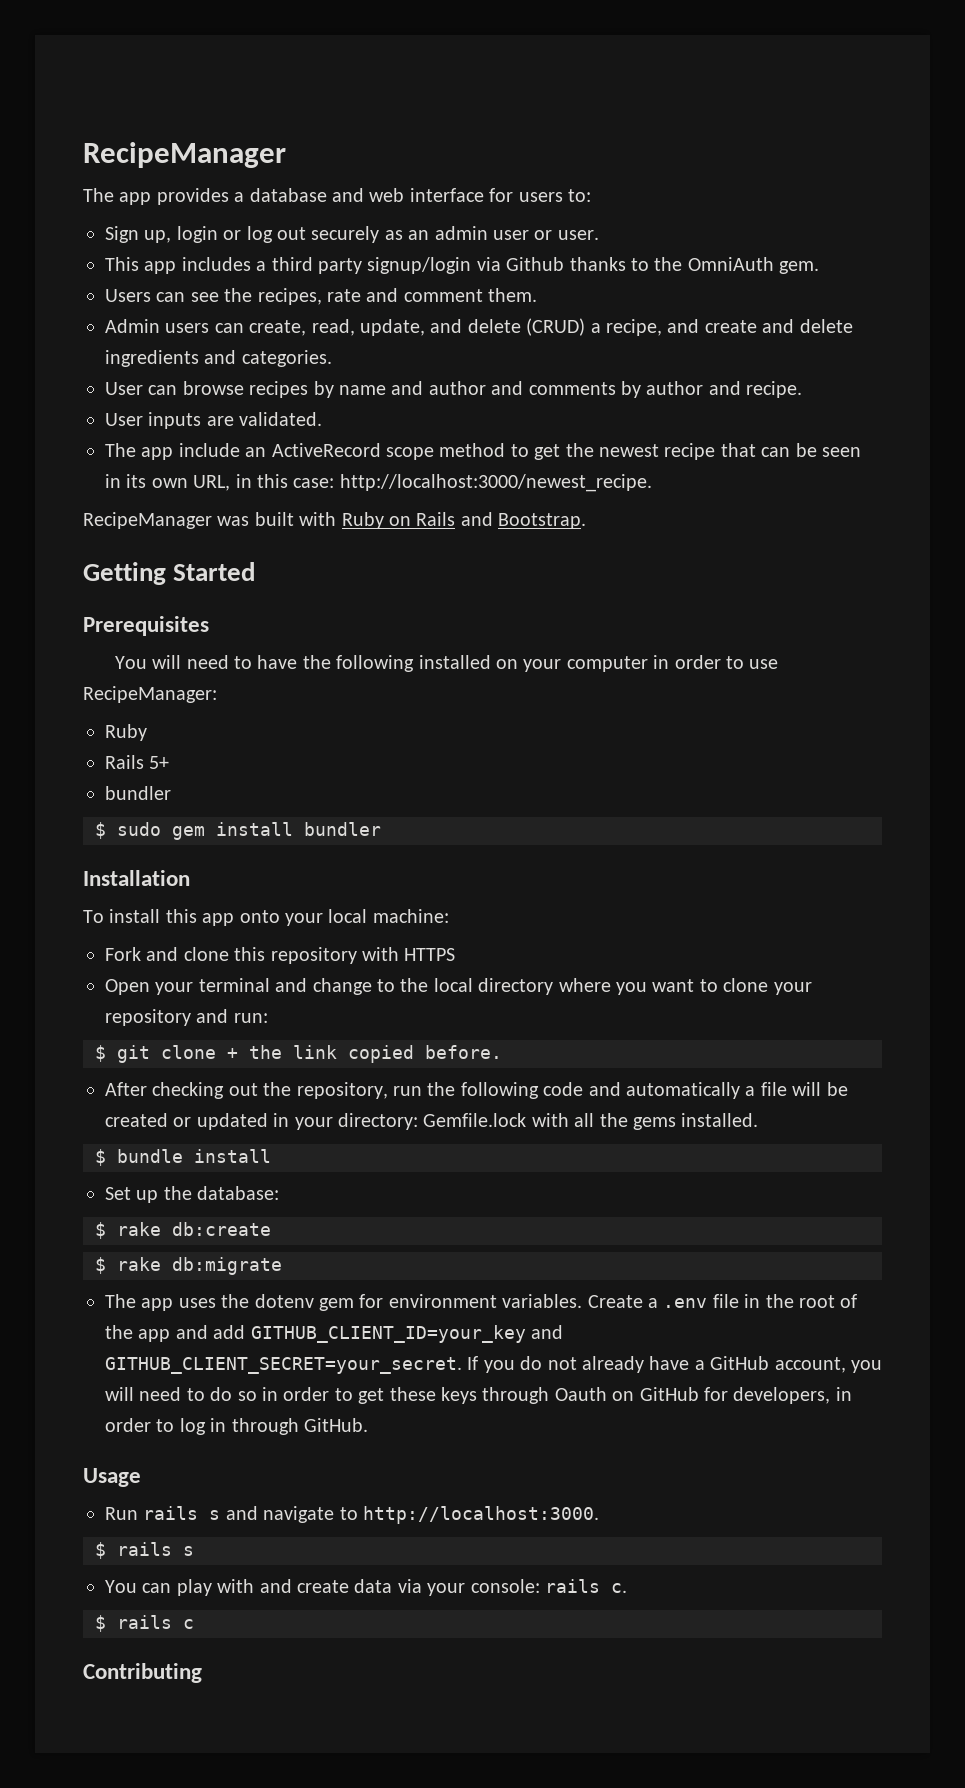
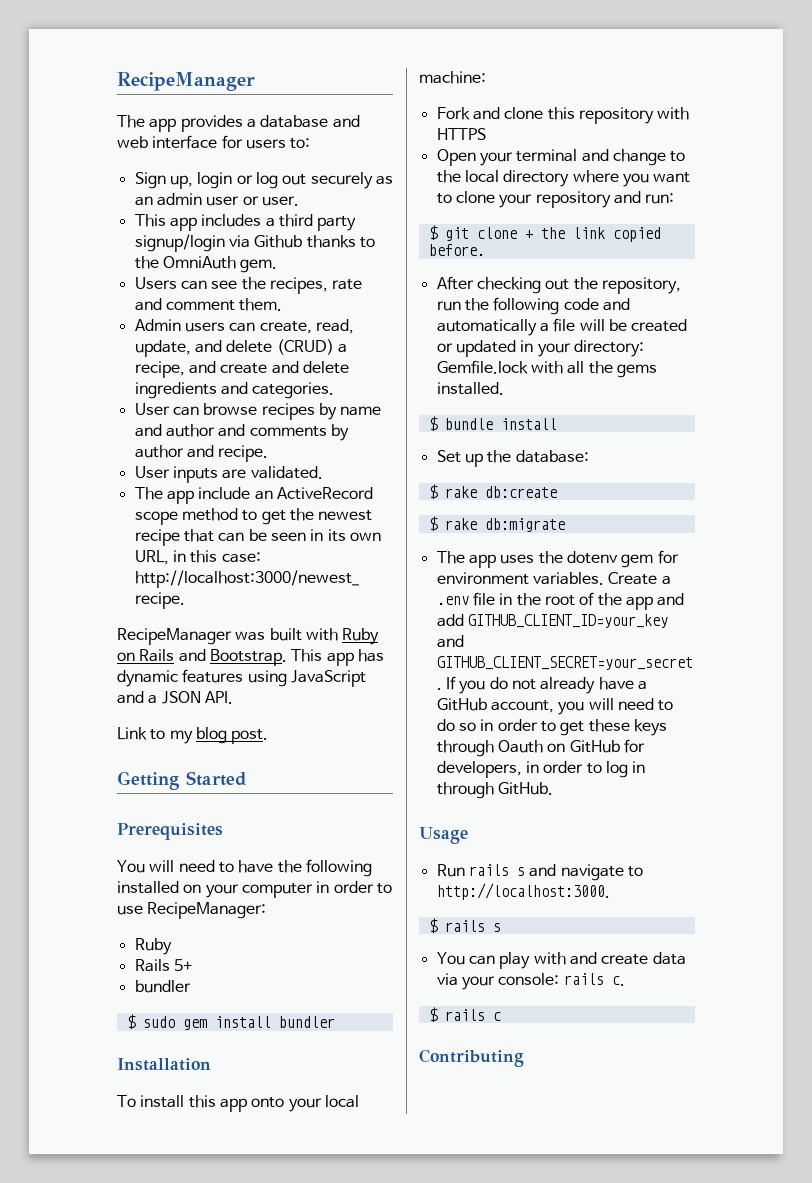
+ This app has dynamic features using JavaScript and a JSON API.
+ Link to my blog post.

